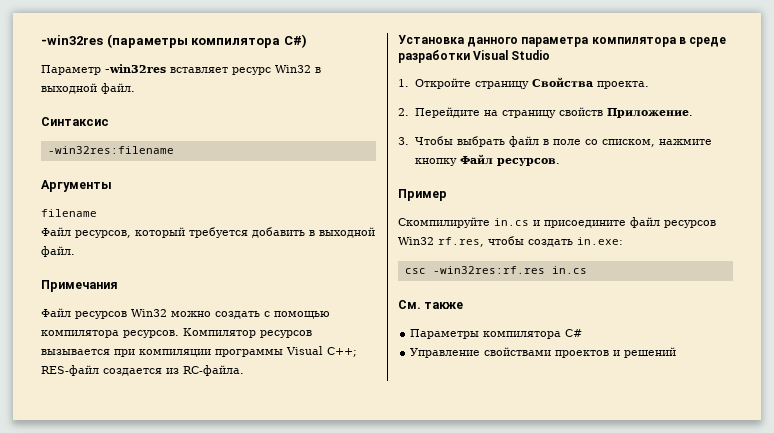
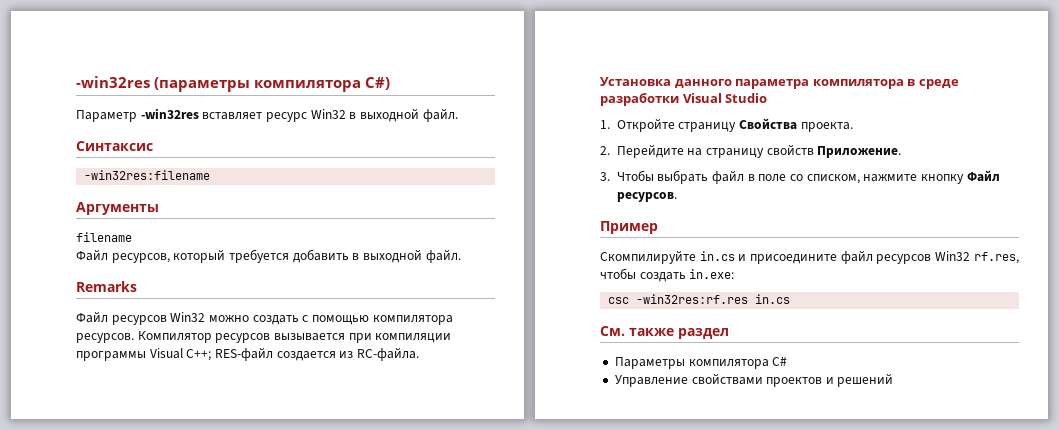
- Примечания
+ Remarks
- См. также
+ См. также раздел

